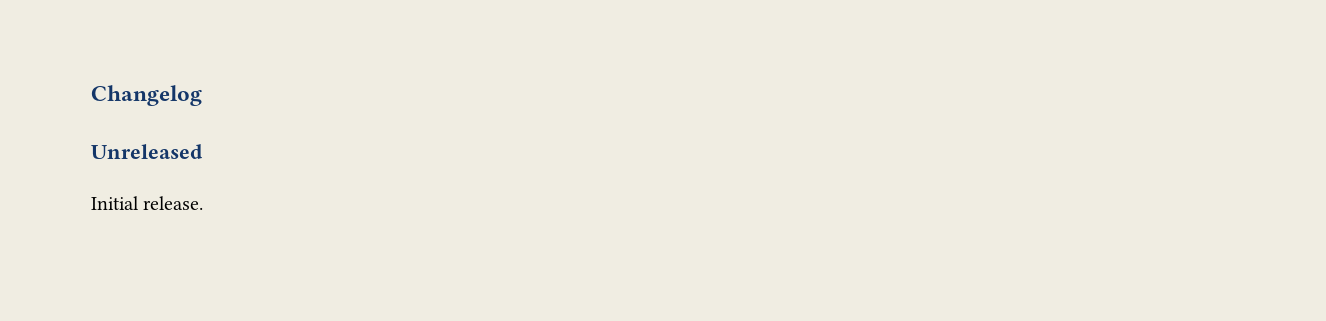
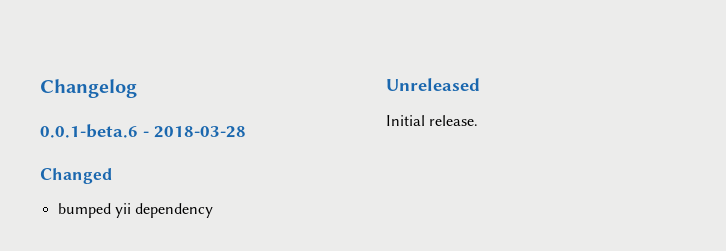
+ 0.0.1-beta.6 - 2018-03-28
+ Changed
+ bumped yii dependency

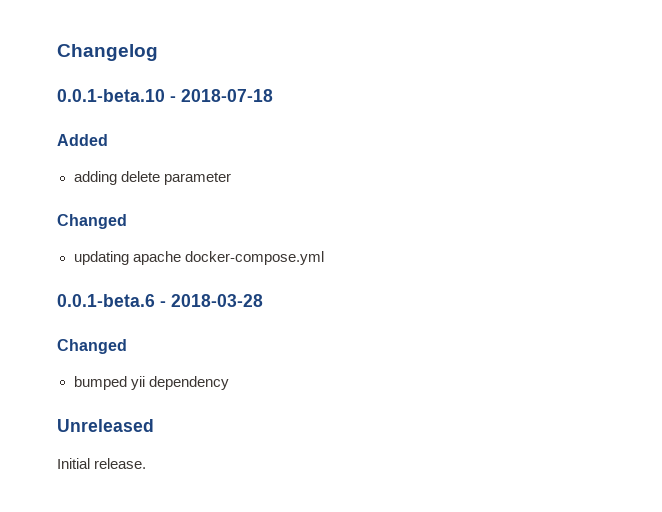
+ 0.0.1-beta.10 - 2018-07-18
+ Added
+ adding delete parameter
+ Changed
+ updating apache docker-compose.yml

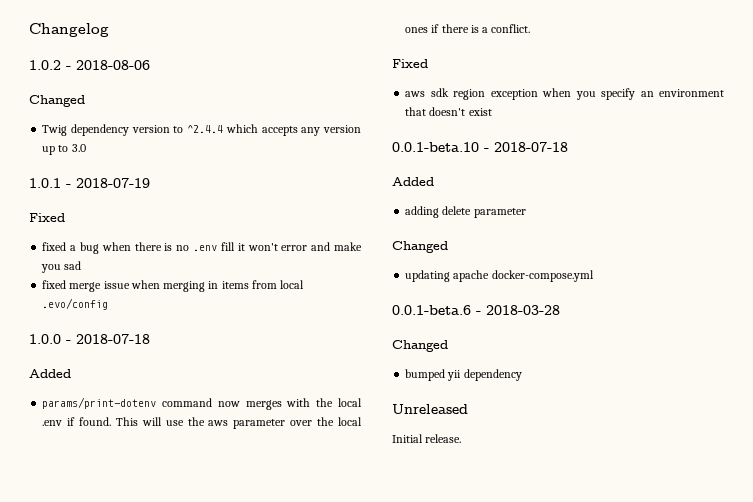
+ 1.0.2 - 2018-08-06
+ Changed
+ Twig dependency version to ^2.4.4 which accepts any version up to 3.0
+ 1.0.1 - 2018-07-19
+ Fixed
+ fixed a bug when there is no .env fill it won't error and make you sad
+ fixed merge issue when merging in items from local .evo/config
+ 1.0.0 - 2018-07-18
+ Added
+ params/print-dotenv command now merges with the local .env if found. This will use the aws parameter over the local ones if there is a conflict.
+ Fixed
+ aws sdk region exception when you specify an environment that doesn't exist

